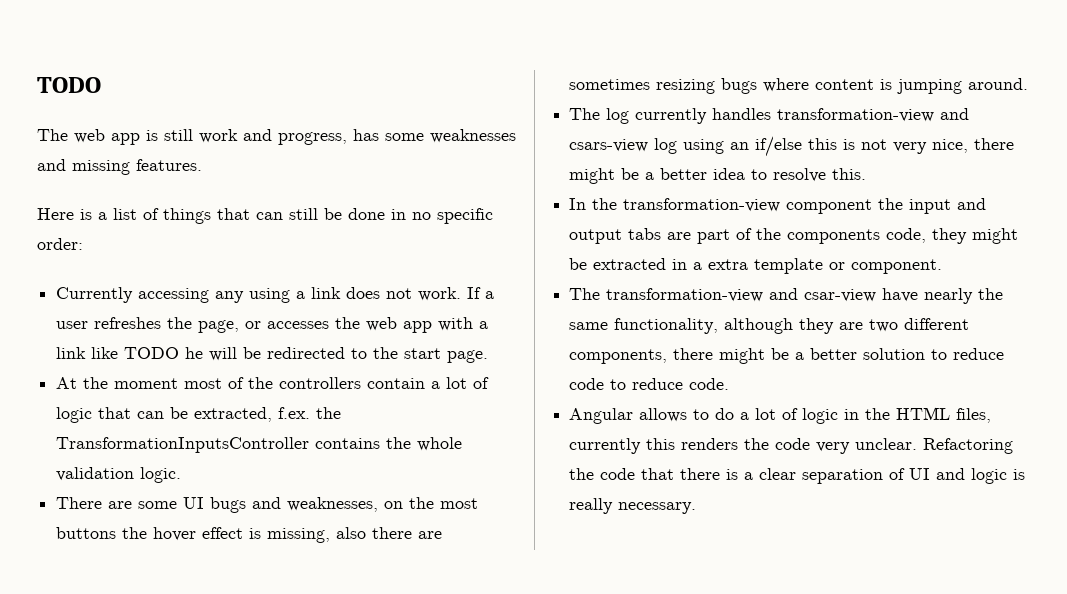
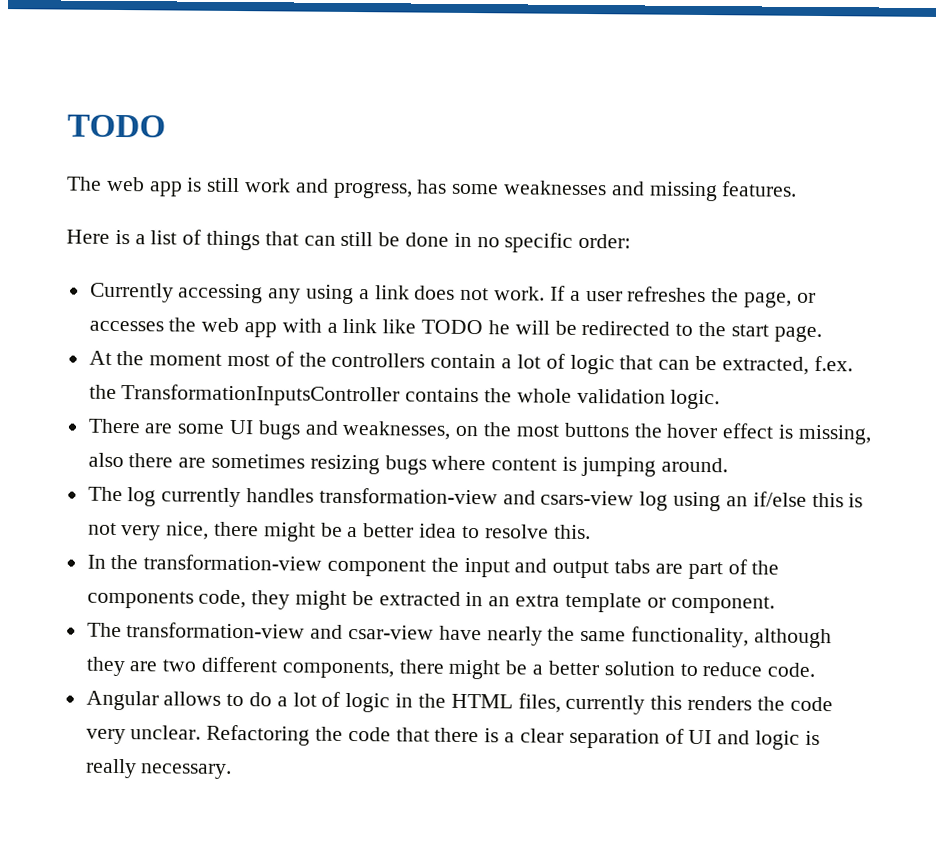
- In the transformation-view component the input and output tabs are part of the components code, they might be extracted in a extra template or component.
+ In the transformation-view component the input and output tabs are part of the components code, they might be extracted in an extra template or component.
- The transformation-view and csar-view have nearly the same functionality, although they are two different components, there might be a better solution to reduce code to reduce code.
+ The transformation-view and csar-view have nearly the same functionality, although they are two different components, there might be a better solution to reduce code.

